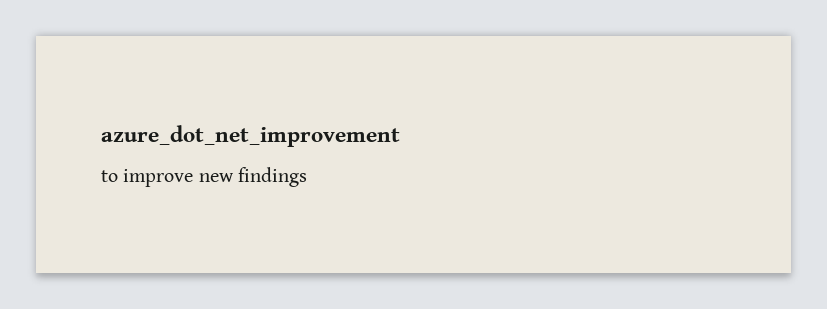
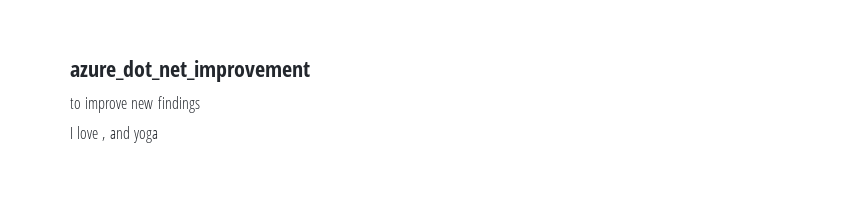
+ I love , and yoga

